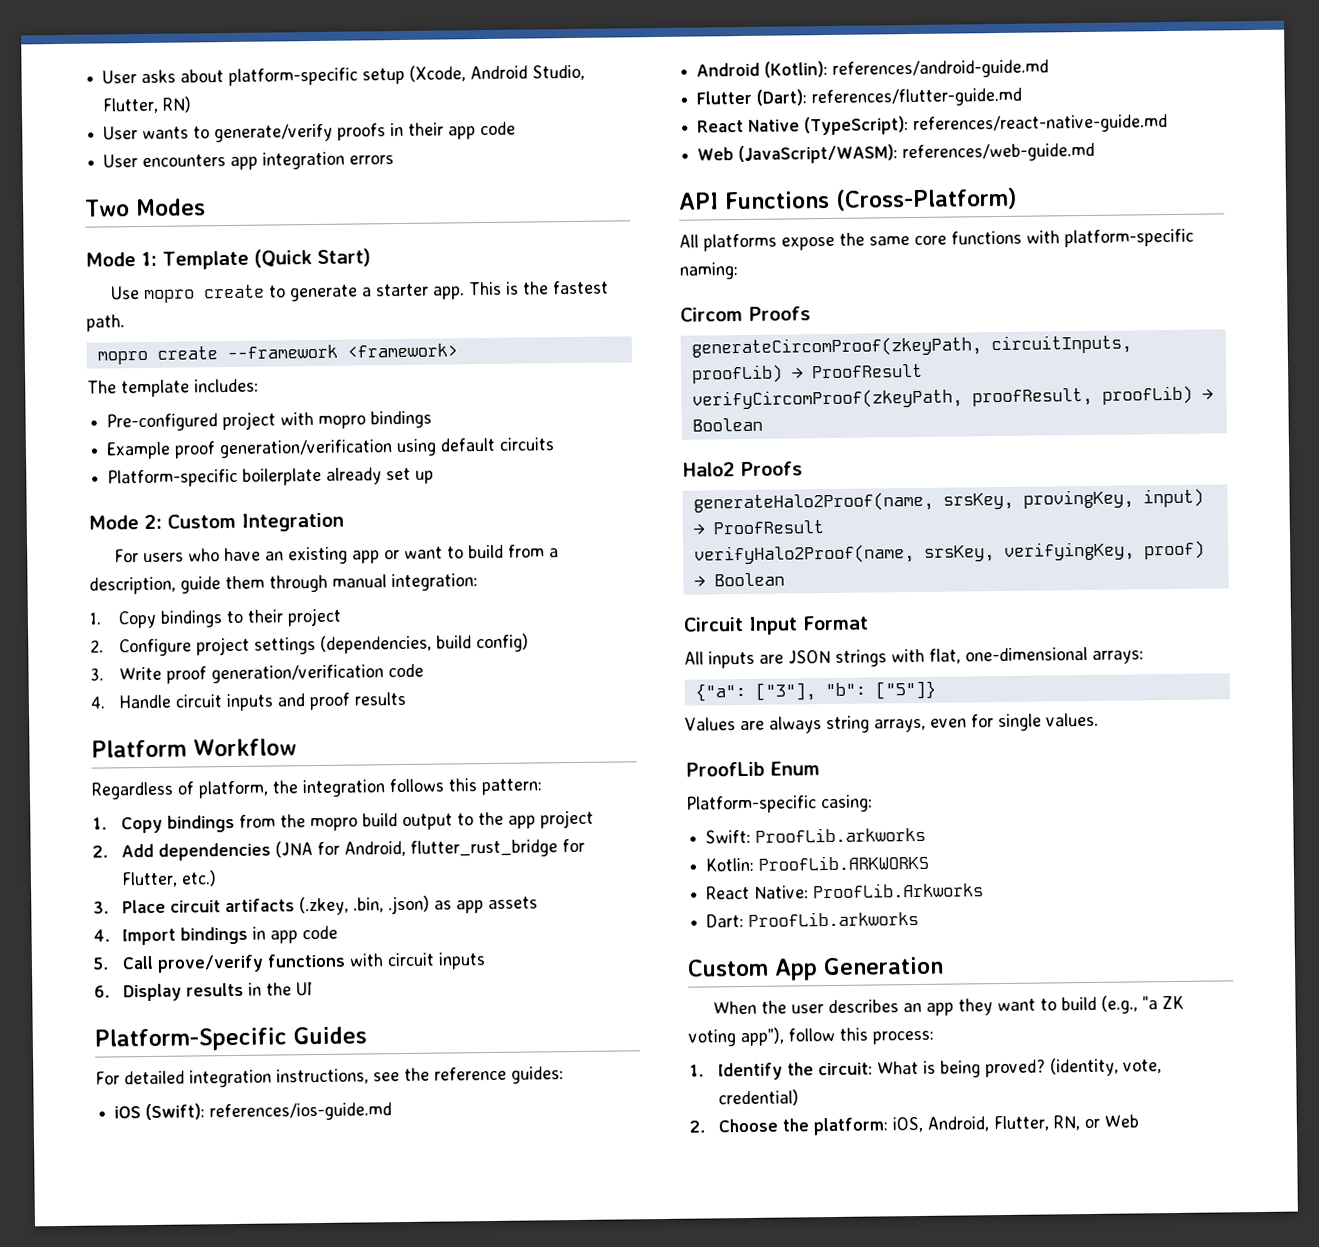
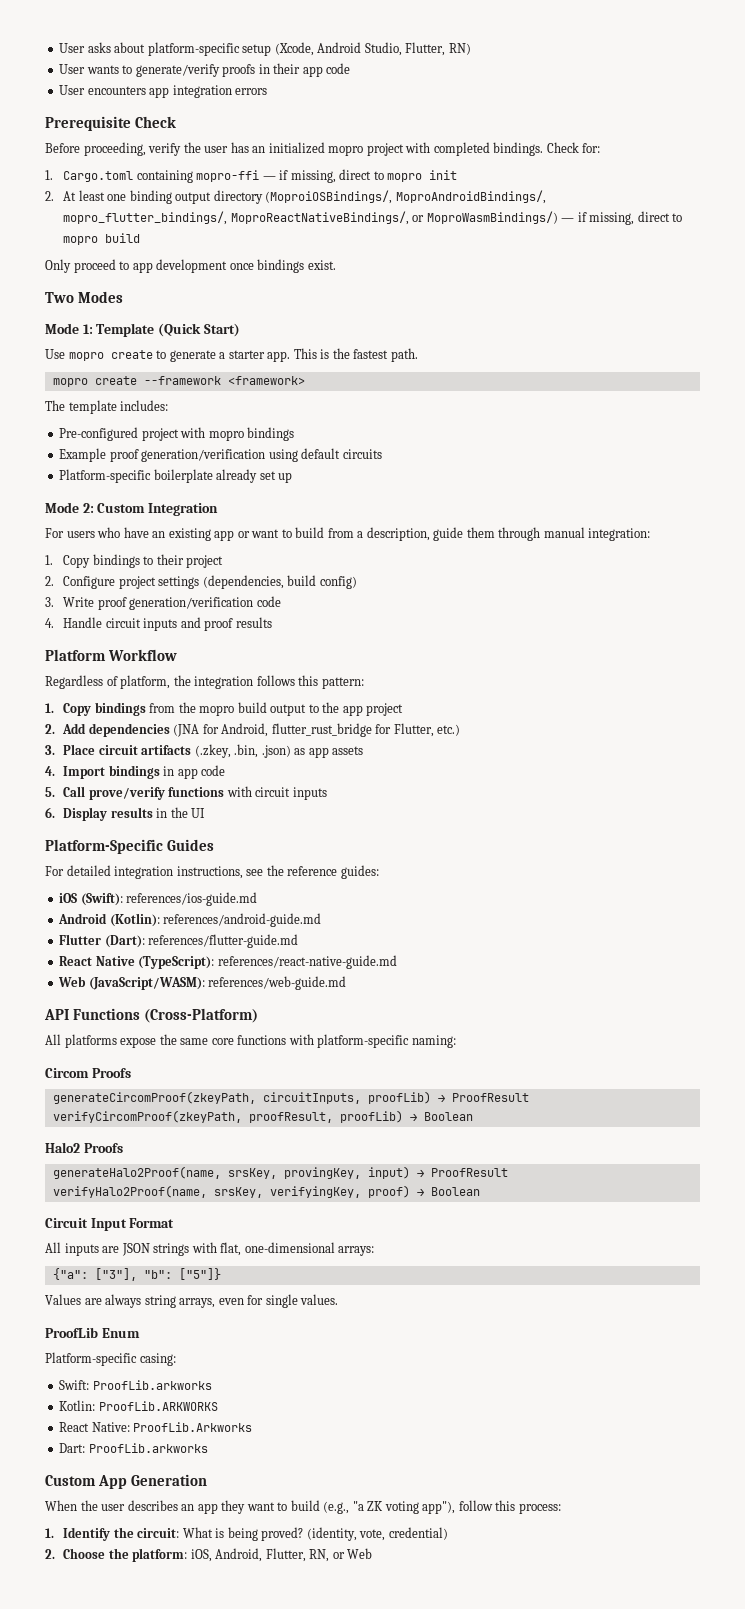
+ Prerequisite Check
+ Before proceeding, verify the user has an initialized mopro project with completed bindings. Check for:
+ 1. Cargo.toml containing mopro-ffi — if missing, direct to mopro init
+ 2. At least one binding output directory (MoproiOSBindings/, MoproAndroidBindings/, mopro_flutter_bindings/, MoproReactNativeBindings/, or MoproWasmBindings/) — if missing, direct to mopro build
+ Only proceed to app development once bindings exist.

